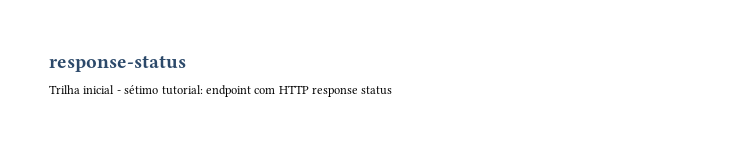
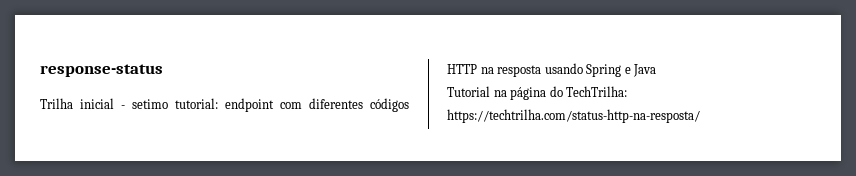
- Trilha inicial - sétimo tutorial: endpoint com HTTP response status
+ Trilha inicial - setimo tutorial: endpoint com diferentes códigos HTTP na resposta usando Spring e Java
+ Tutorial na página do TechTrilha: https://techtrilha.com/status-http-na-resposta/

